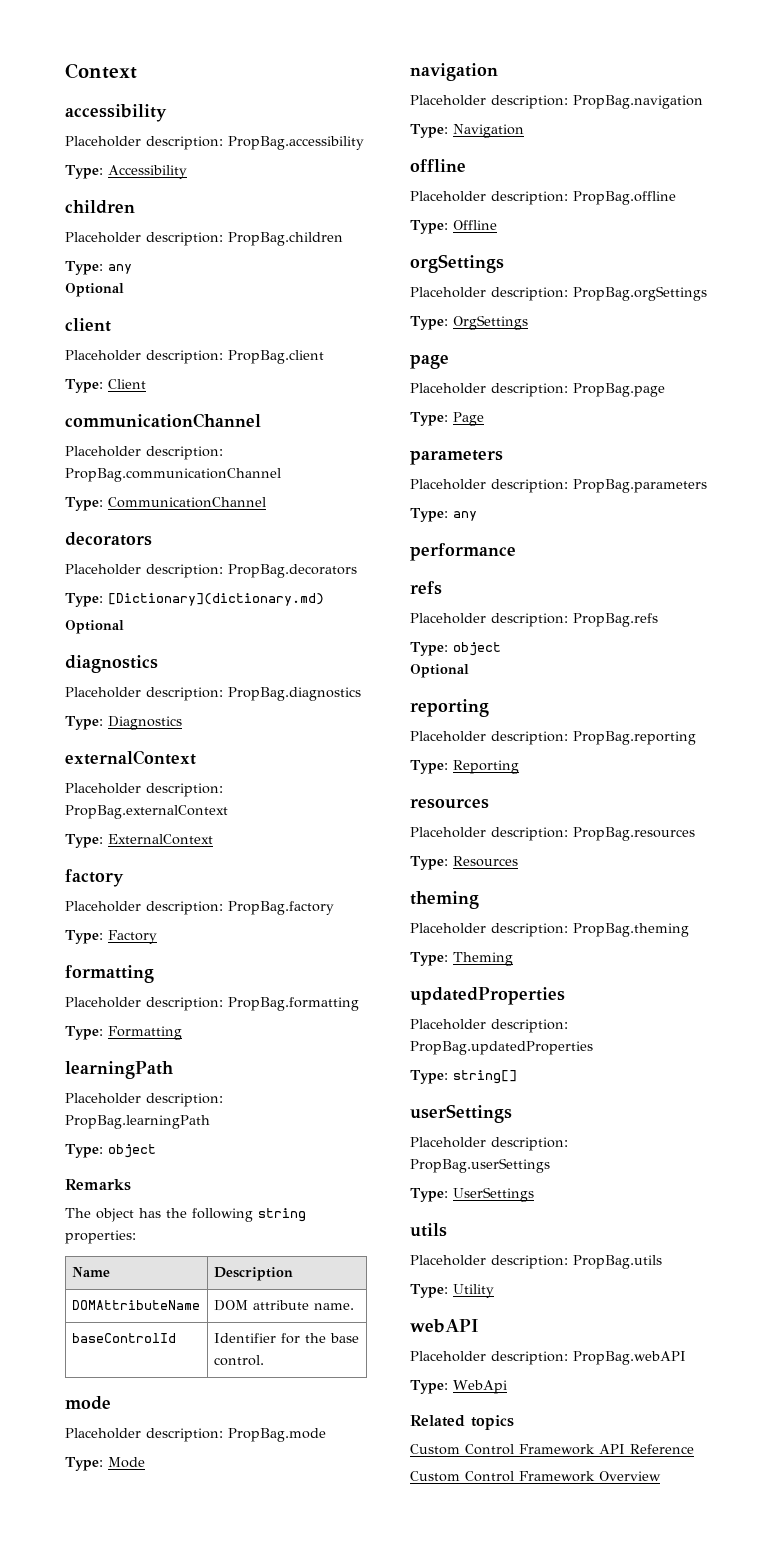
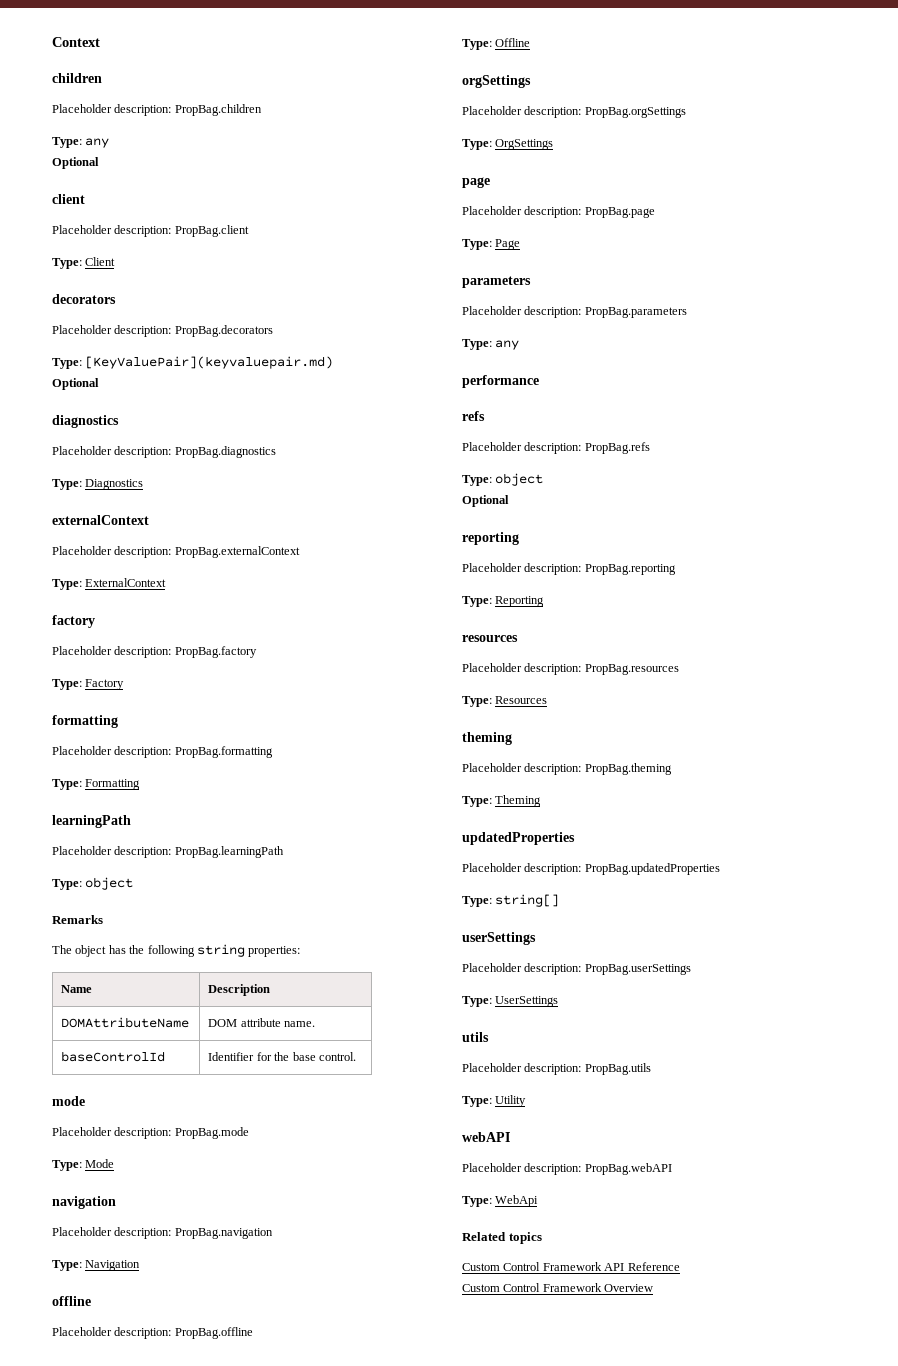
- accessibility
- Placeholder description: PropBag.accessibility
- Type: Accessibility
- communicationChannel
- Placeholder description: PropBag.communicationChannel
- Type: CommunicationChannel
- Type: [Dictionary](dictionary.md)
+ Type: [KeyValuePair](keyvaluepair.md)

